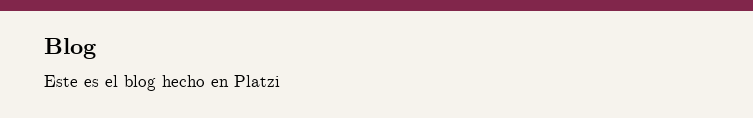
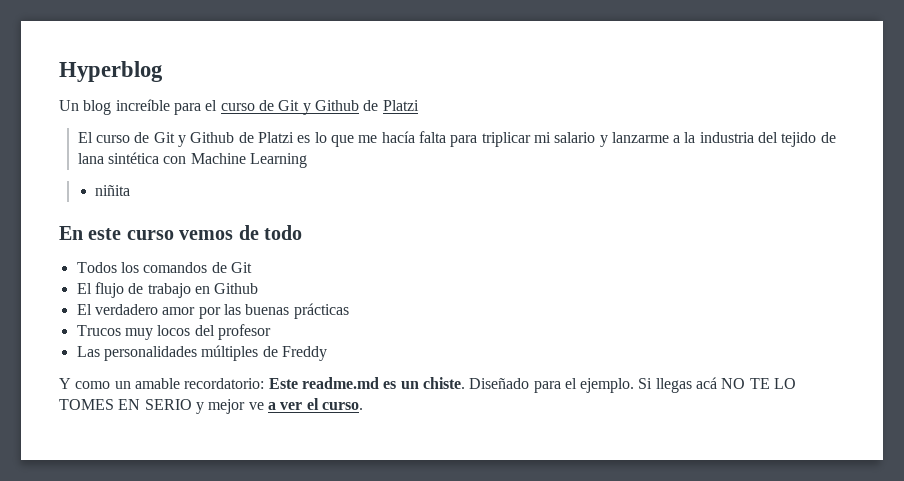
- Blog
- Este es el blog hecho en Platzi
+ Hyperblog
+ Un blog increíble para el curso de Git y Github de Platzi
+ El curso de Git y Github de Platzi es lo que me hacía falta para triplicar mi salario y lanzarme a la industria del tejido de lana sintética con Machine Learning
+ niñita
+ En este curso vemos de todo
+ Todos los comandos de Git
+ El flujo de trabajo en Github
+ El verdadero amor por las buenas prácticas
+ Trucos muy locos del profesor
+ Las personalidades múltiples de Freddy
+ Y como un amable recordatorio: Este readme.md es un chiste. Diseñado para el ejemplo. Si llegas acá NO TE LO TOMES EN SERIO y mejor ve a ver el curso.

